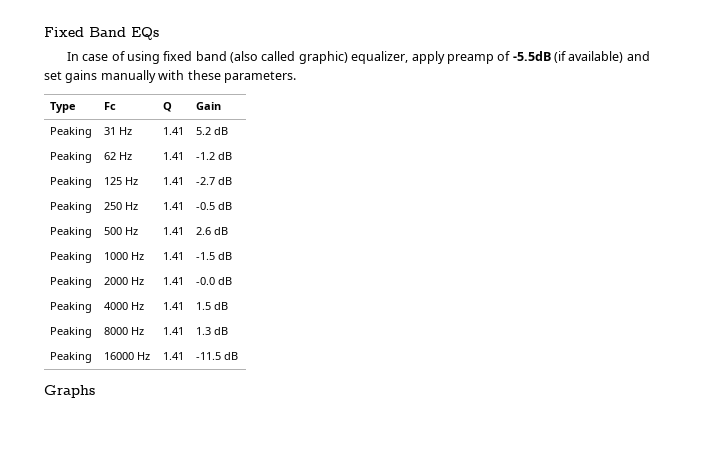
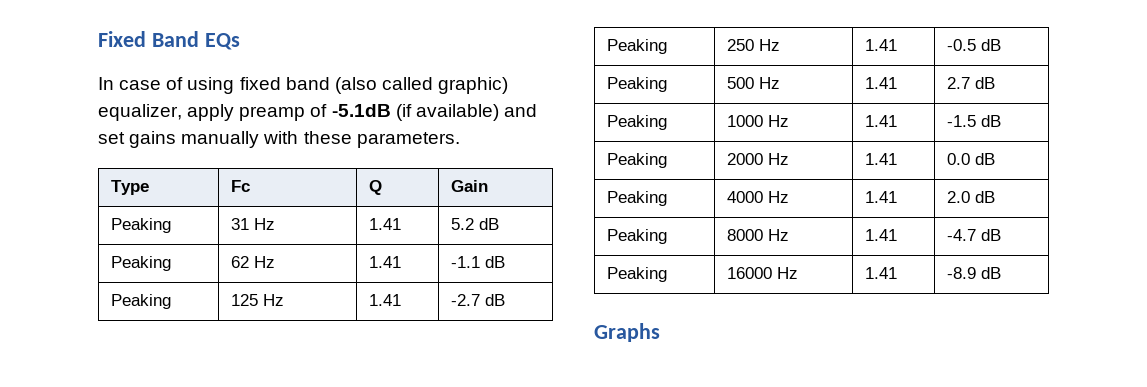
- In case of using fixed band (also called graphic) equalizer, apply preamp of -5.5dB (if available) and set gains manually with these parameters.
+ In case of using fixed band (also called graphic) equalizer, apply preamp of -5.1dB (if available) and set gains manually with these parameters.
- Peaking | 62 Hz | 1.41 | -1.2 dB
+ Peaking | 62 Hz | 1.41 | -1.1 dB
- Peaking | 500 Hz | 1.41 | 2.6 dB
+ Peaking | 500 Hz | 1.41 | 2.7 dB
- Peaking | 2000 Hz | 1.41 | -0.0 dB
+ Peaking | 2000 Hz | 1.41 | 0.0 dB
- Peaking | 4000 Hz | 1.41 | 1.5 dB
+ Peaking | 4000 Hz | 1.41 | 2.0 dB
- Peaking | 8000 Hz | 1.41 | 1.3 dB
+ Peaking | 8000 Hz | 1.41 | -4.7 dB
- Peaking | 16000 Hz | 1.41 | -11.5 dB
+ Peaking | 16000 Hz | 1.41 | -8.9 dB

